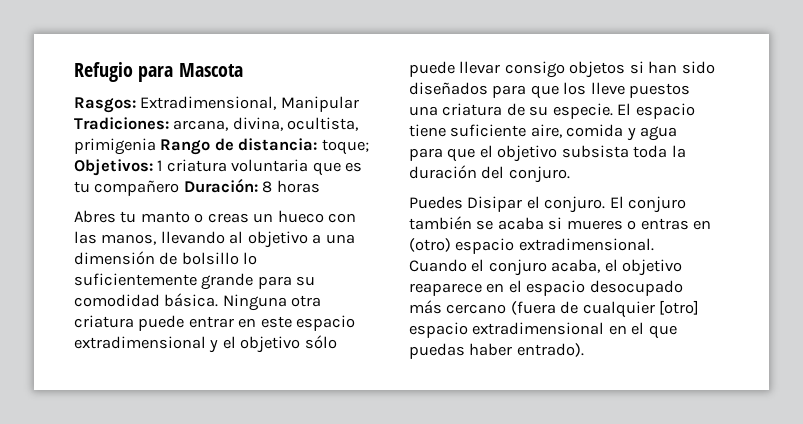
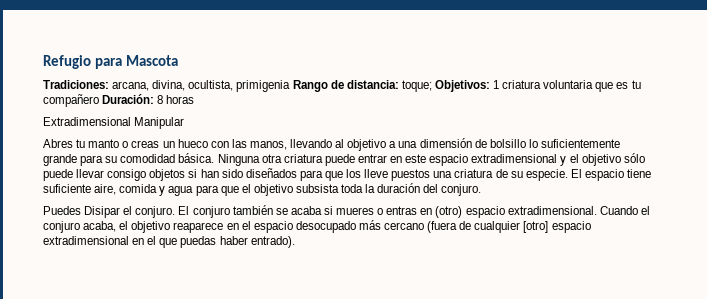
- Rasgos: Extradimensional, Manipular Tradiciones: arcana, divina, ocultista, primigenia Rango de distancia: toque; Objetivos: 1 criatura voluntaria que es tu compañero Duración: 8 horas
+ Tradiciones: arcana, divina, ocultista, primigenia Rango de distancia: toque; Objetivos: 1 criatura voluntaria que es tu compañero Duración: 8 horas
+ Extradimensional Manipular

